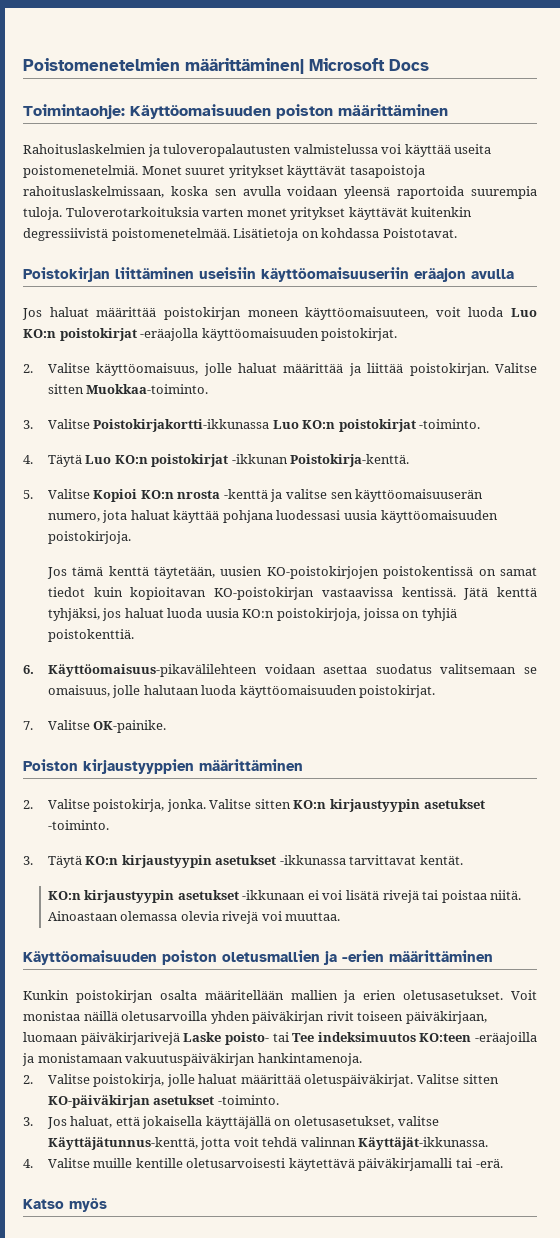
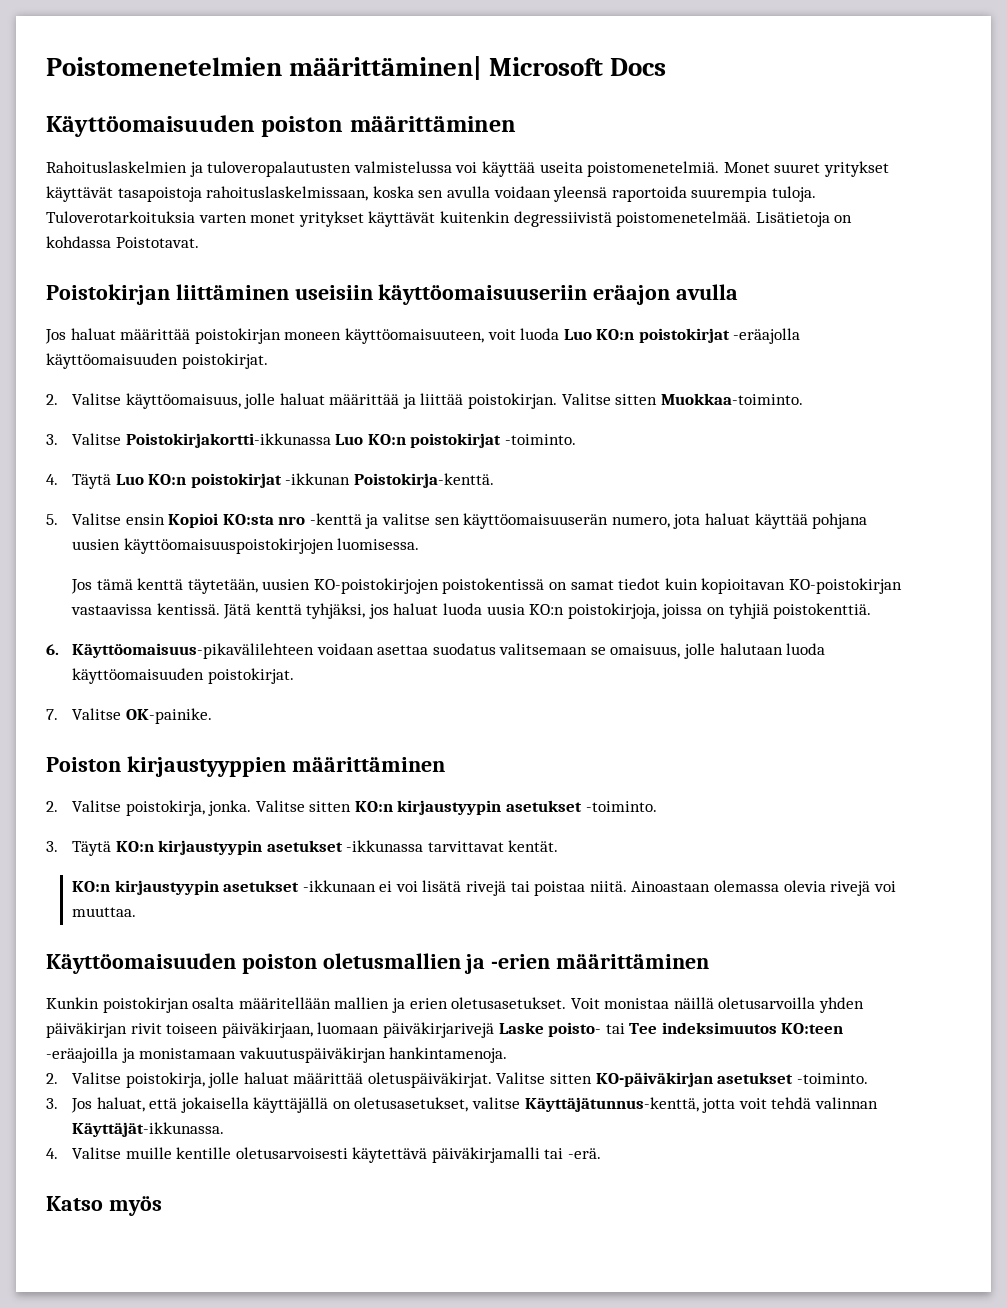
- Toimintaohje: Käyttöomaisuuden poiston määrittäminen
+ Käyttöomaisuuden poiston määrittäminen
- 5. Valitse Kopioi KO:n nrosta -kenttä ja valitse sen käyttöomaisuuserän numero, jota haluat käyttää pohjana luodessasi uusia käyttöomaisuuden poistokirjoja.
+ 5. Valitse ensin Kopioi KO:sta nro -kenttä ja valitse sen käyttöomaisuuserän numero, jota haluat käyttää pohjana uusien käyttöomaisuuspoistokirjojen luomisessa.

